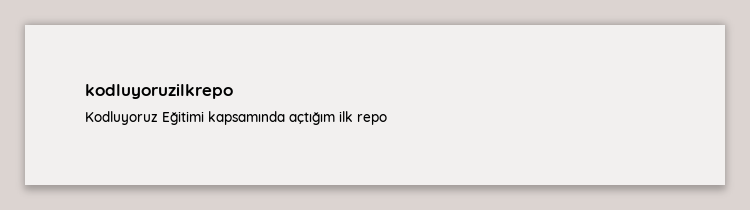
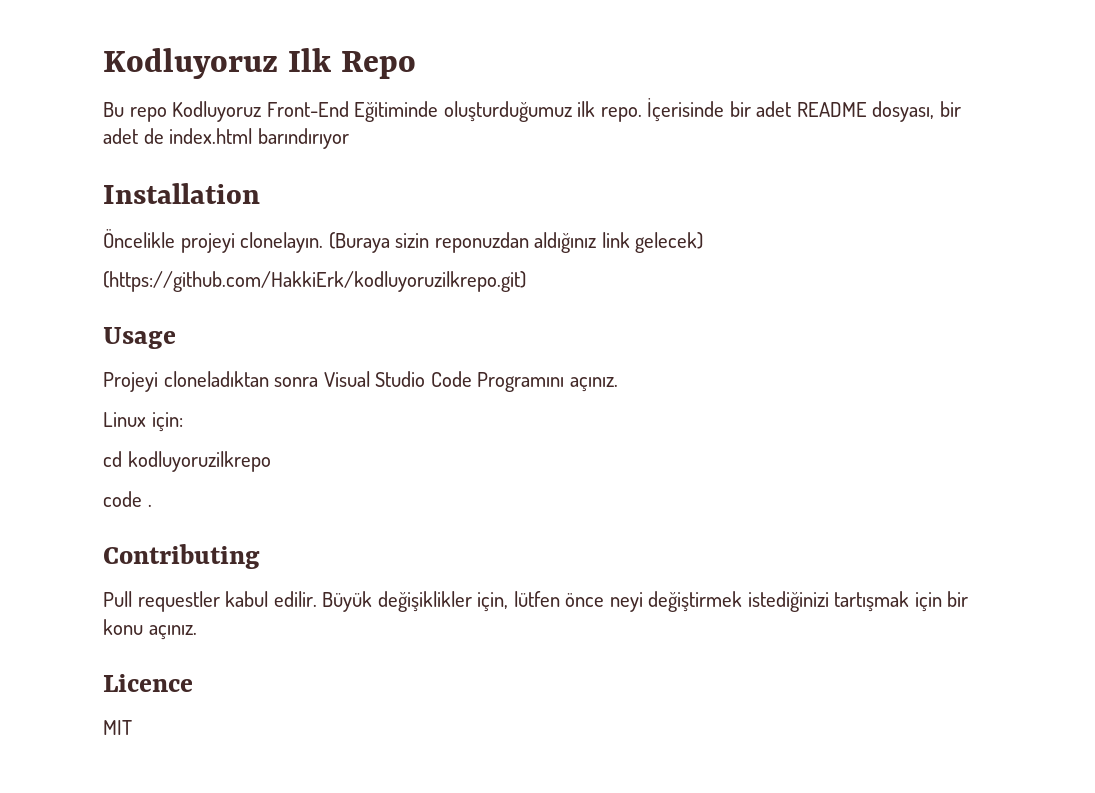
- kodluyoruzilkrepo
- Kodluyoruz Eğitimi kapsamında açtığım ilk repo
+ Kodluyoruz Ilk Repo
+ Bu repo Kodluyoruz Front-End Eğitiminde oluşturduğumuz ilk repo. İçerisinde bir adet README dosyası, bir adet de index.html barındırıyor
+ Installation
+ Öncelikle projeyi clonelayın. (Buraya sizin reponuzdan aldığınız link gelecek)
+ (https://github.com/HakkiErk/kodluyoruzilkrepo.git)
+ Usage
+ Projeyi cloneladıktan sonra Visual Studio Code Programını açınız.
+ Linux için:
+ cd kodluyoruzilkrepo
+ code .
+ Contributing
+ Pull requestler kabul edilir. Büyük değişiklikler için, lütfen önce neyi değiştirmek istediğinizi tartışmak için bir konu açınız.
+ Licence
+ MIT

